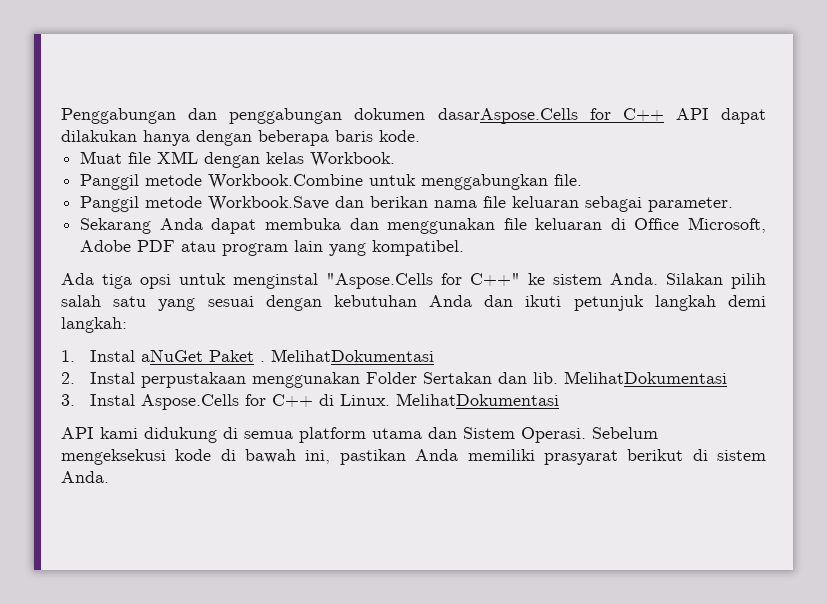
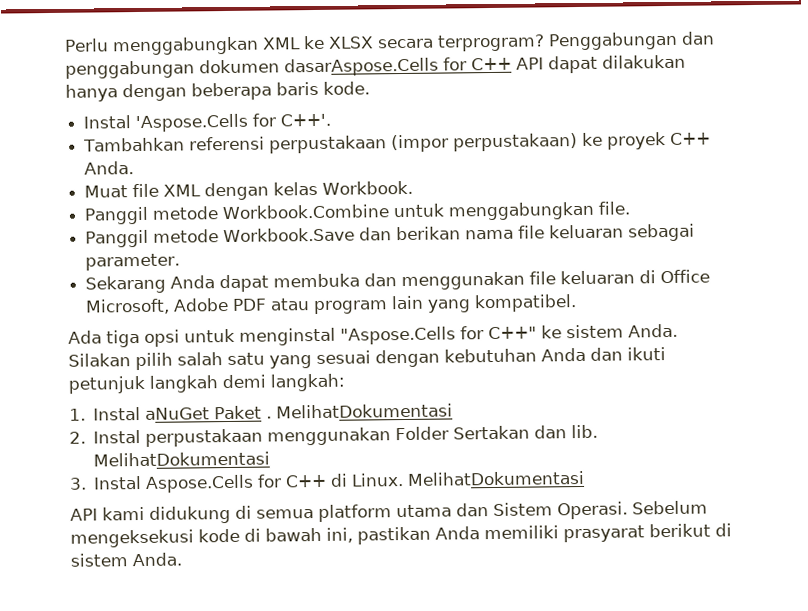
+ Perlu menggabungkan XML ke XLSX secara terprogram?
+ Instal 'Aspose.Cells for C++'.
+ Tambahkan referensi perpustakaan (impor perpustakaan) ke proyek C++ Anda.

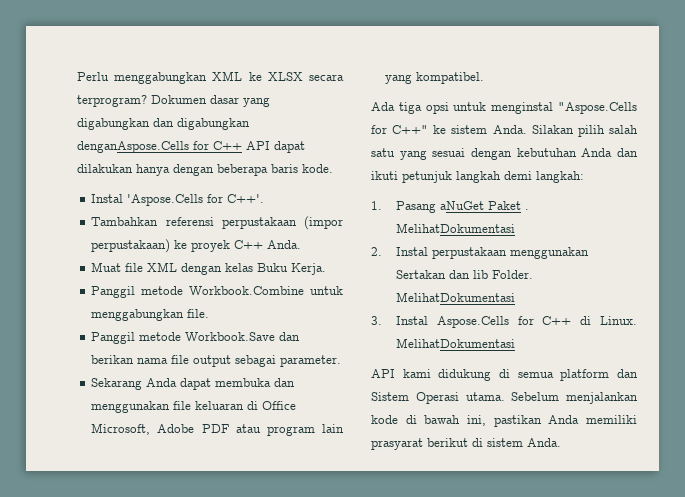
- Penggabungan dan penggabungan dokumen dasarAspose.Cells for C++ API dapat dilakukan hanya dengan beberapa baris kode.
+ Dokumen dasar yang digabungkan dan digabungkan denganAspose.Cells for C++ API dapat dilakukan hanya dengan beberapa baris kode.
- Muat file XML dengan kelas Workbook.
+ Muat file XML dengan kelas Buku Kerja.
- Panggil metode Workbook.Save dan berikan nama file keluaran sebagai parameter.
+ Panggil metode Workbook.Save dan berikan nama file output sebagai parameter.
- 1. Instal aNuGet Paket .
+ 1. Pasang aNuGet Paket .
- 2. Instal perpustakaan menggunakan Folder Sertakan dan lib.
+ 2. Instal perpustakaan menggunakan Sertakan dan lib Folder.
- API kami didukung di semua platform utama dan Sistem Operasi. Sebelum mengeksekusi kode di bawah ini, pastikan Anda memiliki prasyarat berikut di sistem Anda.
+ API kami didukung di semua platform dan Sistem Operasi utama. Sebelum menjalankan kode di bawah ini, pastikan Anda memiliki prasyarat berikut di sistem Anda.

